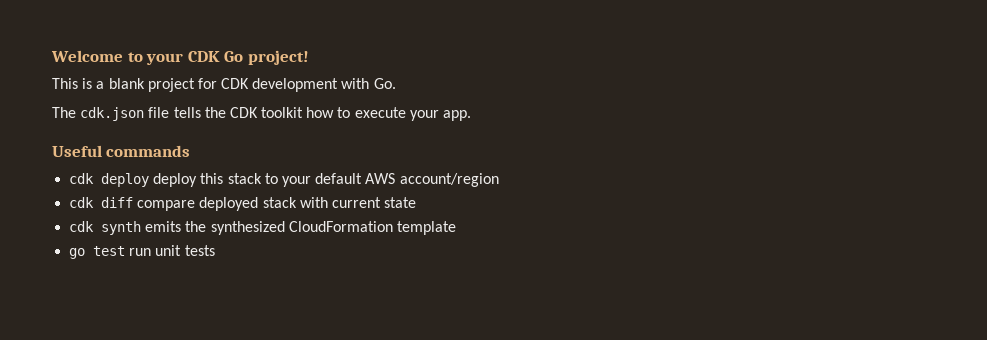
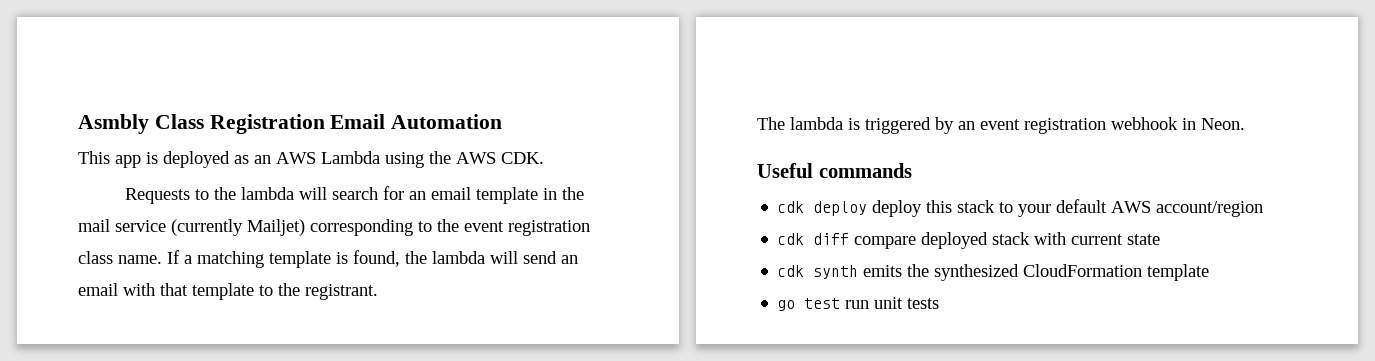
- Welcome to your CDK Go project!
- This is a blank project for CDK development with Go.
- The cdk.json file tells the CDK toolkit how to execute your app.
+ Asmbly Class Registration Email Automation
+ This app is deployed as an AWS Lambda using the AWS CDK.
+ Requests to the lambda will search for an email template in the mail service (currently Mailjet) corresponding to the event registration class name. If a matching template is found, the lambda will send an email with that template to the registrant.
+ The lambda is triggered by an event registration webhook in Neon.

